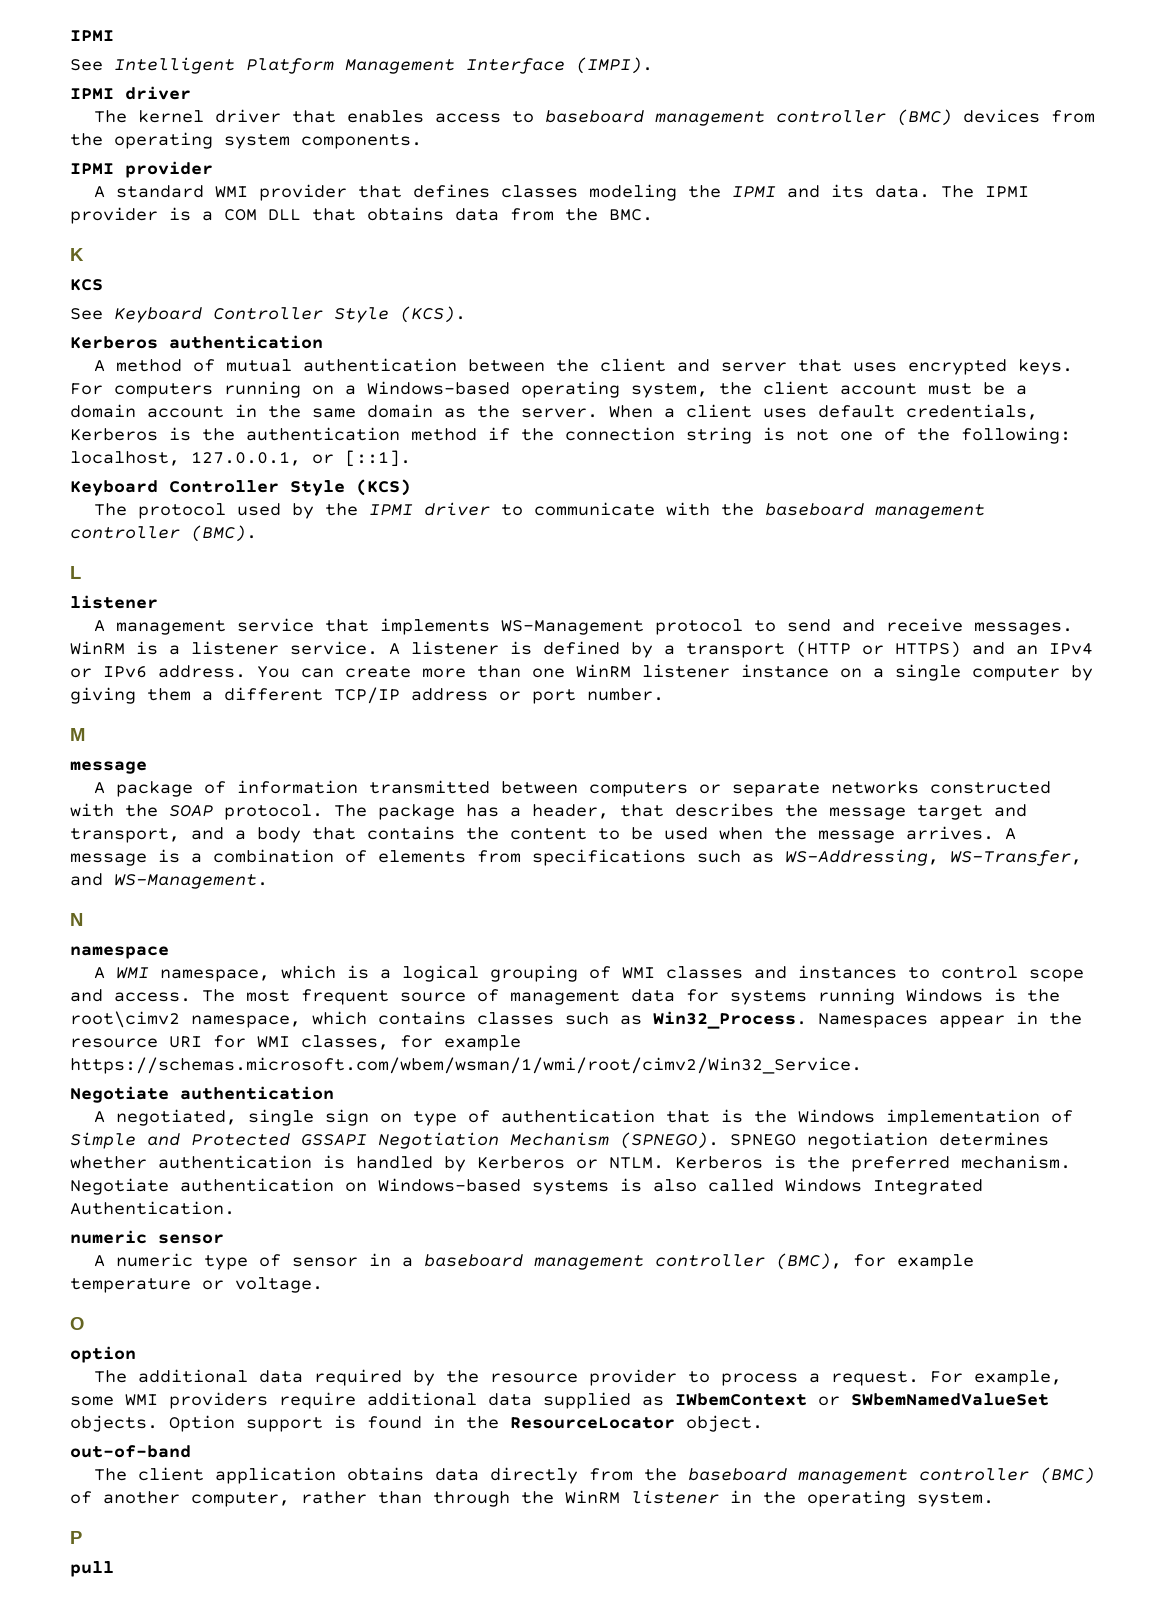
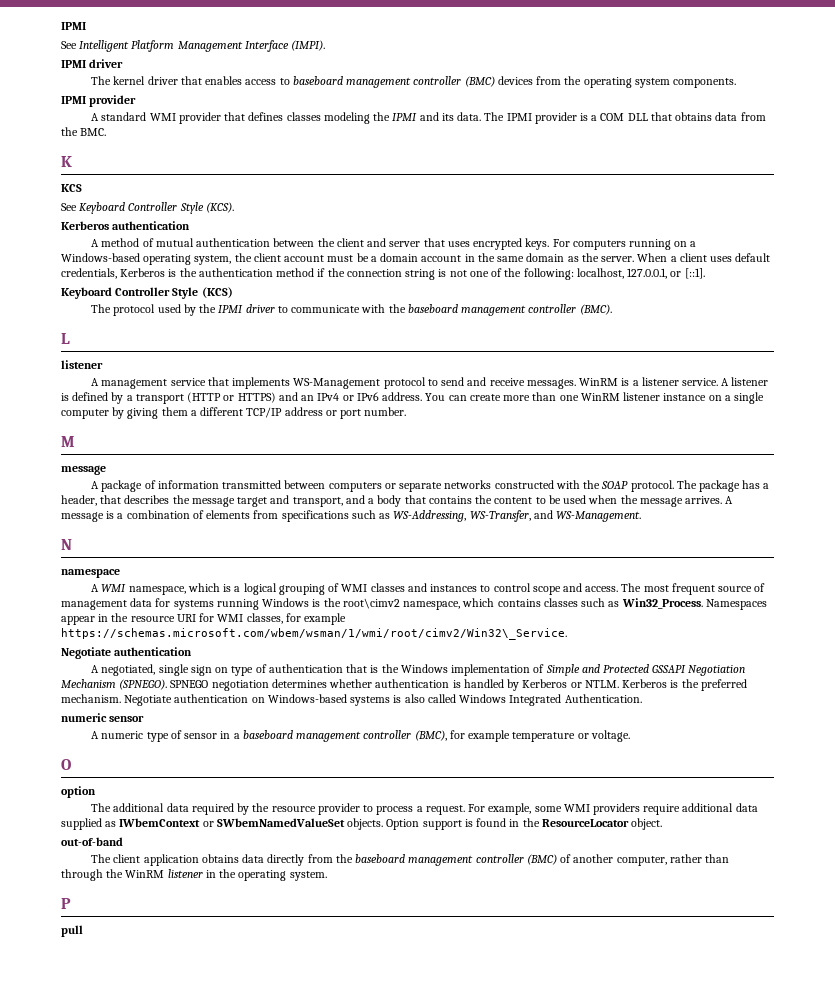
- Namespaces appear in the resource URI for WMI classes, for example https://schemas.microsoft.com/wbem/wsman/1/wmi/root/cimv2/Win32_Service.
+ Namespaces appear in the resource URI for WMI classes, for example https://schemas.microsoft.com/wbem/wsman/1/wmi/root/cimv2/Win32\_Service.

